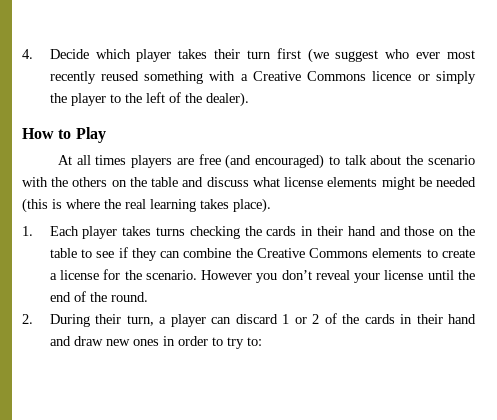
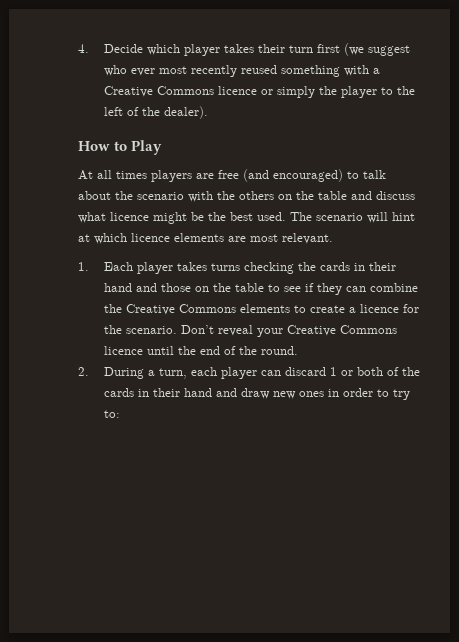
- At all times players are free (and encouraged) to talk about the scenario with the others on the table and discuss what license elements might be needed (this is where the real learning takes place).
+ At all times players are free (and encouraged) to talk about the scenario with the others on the table and discuss what licence might be the best used. The scenario will hint at which licence elements are most relevant.
- 1. Each player takes turns checking the cards in their hand and those on the table to see if they can combine the Creative Commons elements to create a license for the scenario.
+ 1. Each player takes turns checking the cards in their hand and those on the table to see if they can combine the Creative Commons elements to create a licence for the scenario.
- However you don’t reveal your license until the end of the round.
+ Don’t reveal your Creative Commons licence until the end of the round.
- 2. During their turn, a player can discard 1 or 2 of the cards in their hand and draw new ones in order to try to:
+ 2. During a turn, each player can discard 1 or both of the cards in their hand and draw new ones in order to try to:

